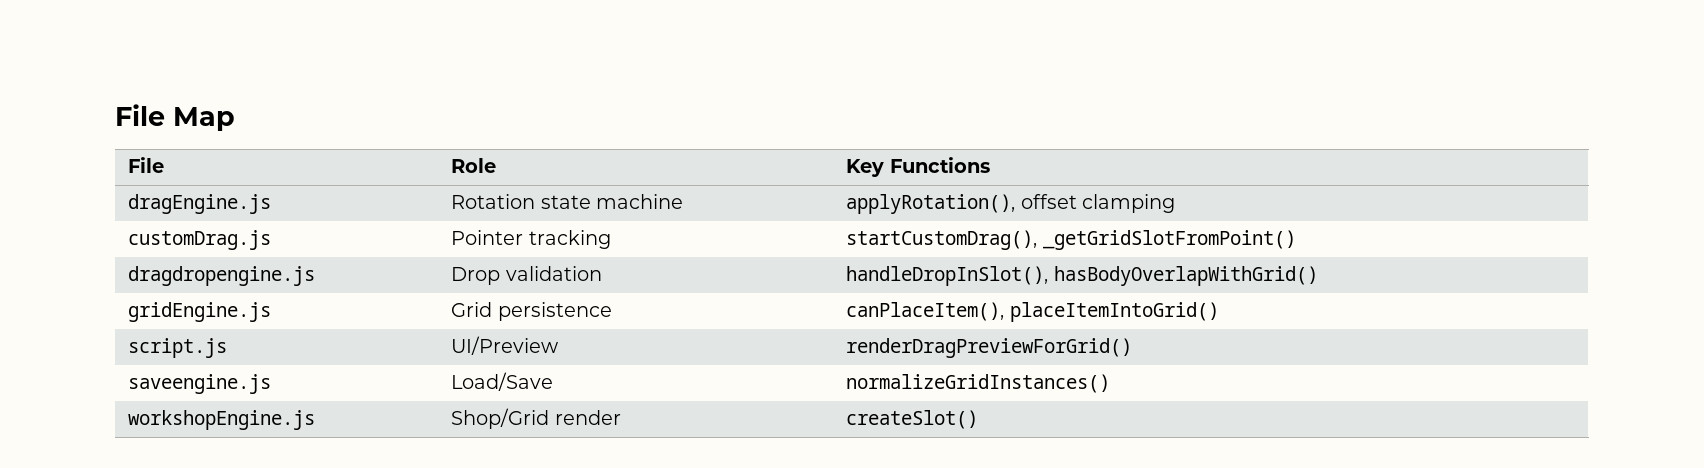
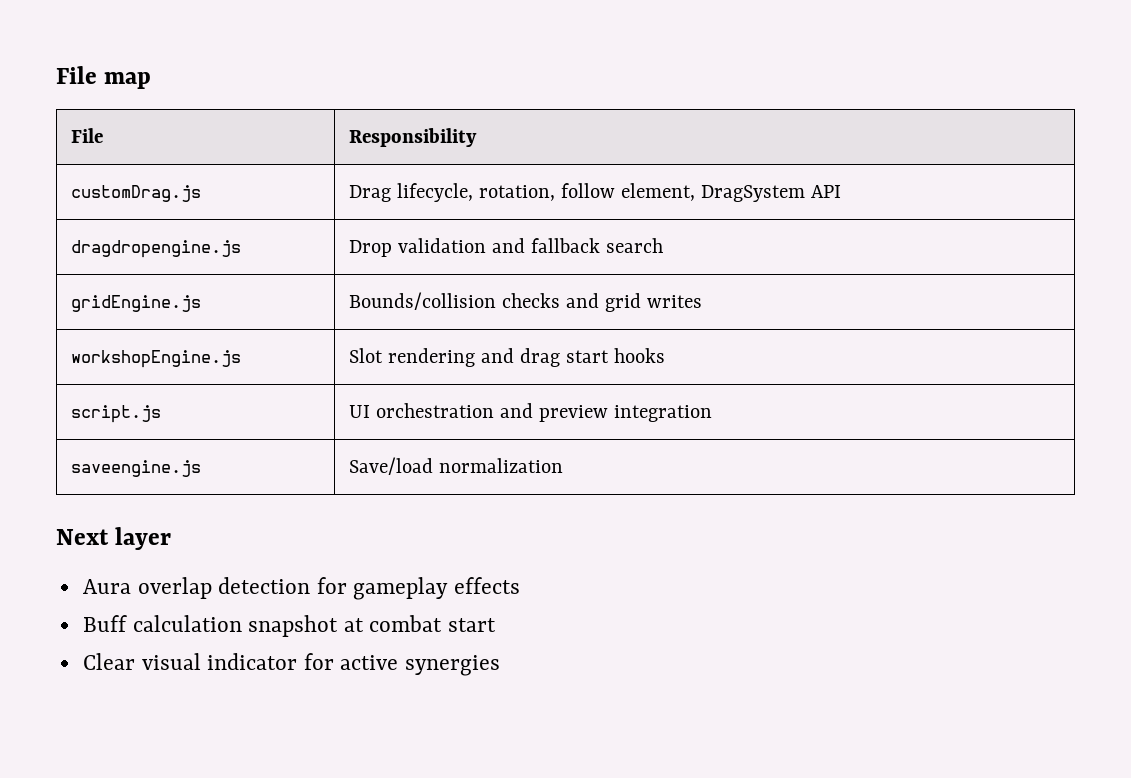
- File Map
+ File map
- File | Role | Key Functions
- dragEngine.js | Rotation state machine | applyRotation(), offset clamping
- customDrag.js | Pointer tracking | startCustomDrag(), _getGridSlotFromPoint()
- dragdropengine.js | Drop validation | handleDropInSlot(), hasBodyOverlapWithGrid()
- gridEngine.js | Grid persistence | canPlaceItem(), placeItemIntoGrid()
- script.js | UI/Preview | renderDragPreviewForGrid()
- saveengine.js | Load/Save | normalizeGridInstances()
- workshopEngine.js | Shop/Grid render | createSlot()
+ File | Responsibility
+ customDrag.js | Drag lifecycle, rotation, follow element, DragSystem API
+ dragdropengine.js | Drop validation and fallback search
+ gridEngine.js | Bounds/collision checks and grid writes
+ workshopEngine.js | Slot rendering and drag start hooks
+ script.js | UI orchestration and preview integration
+ saveengine.js | Save/load normalization
+ Next layer
+ Aura overlap detection for gameplay effects
+ Buff calculation snapshot at combat start
+ Clear visual indicator for active synergies

